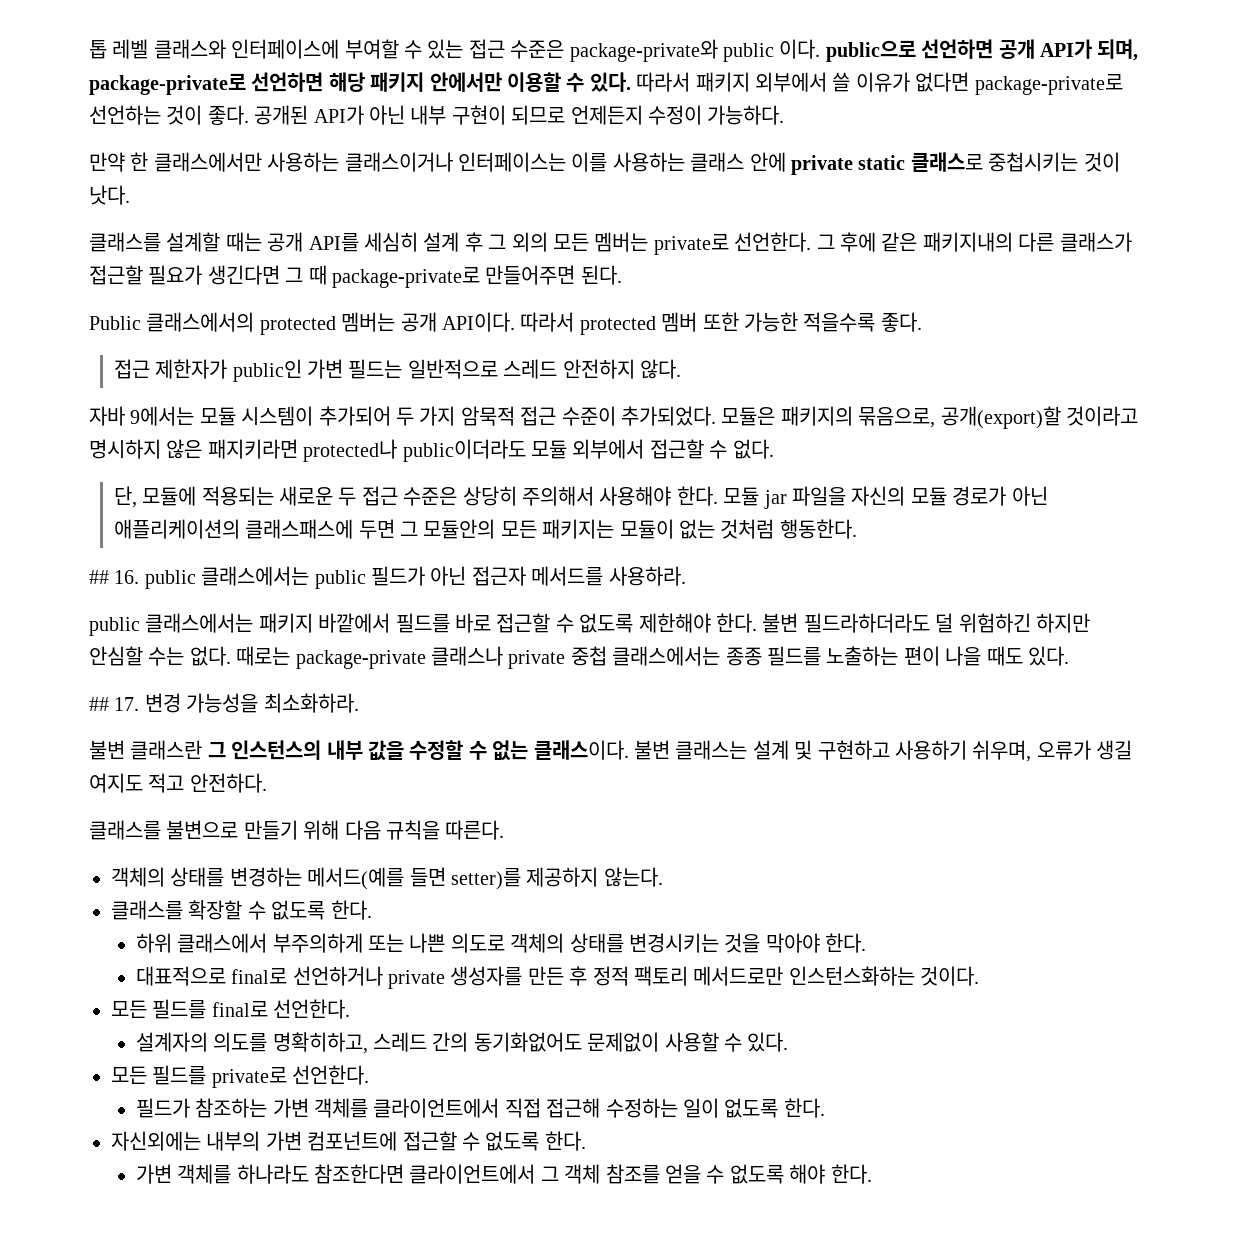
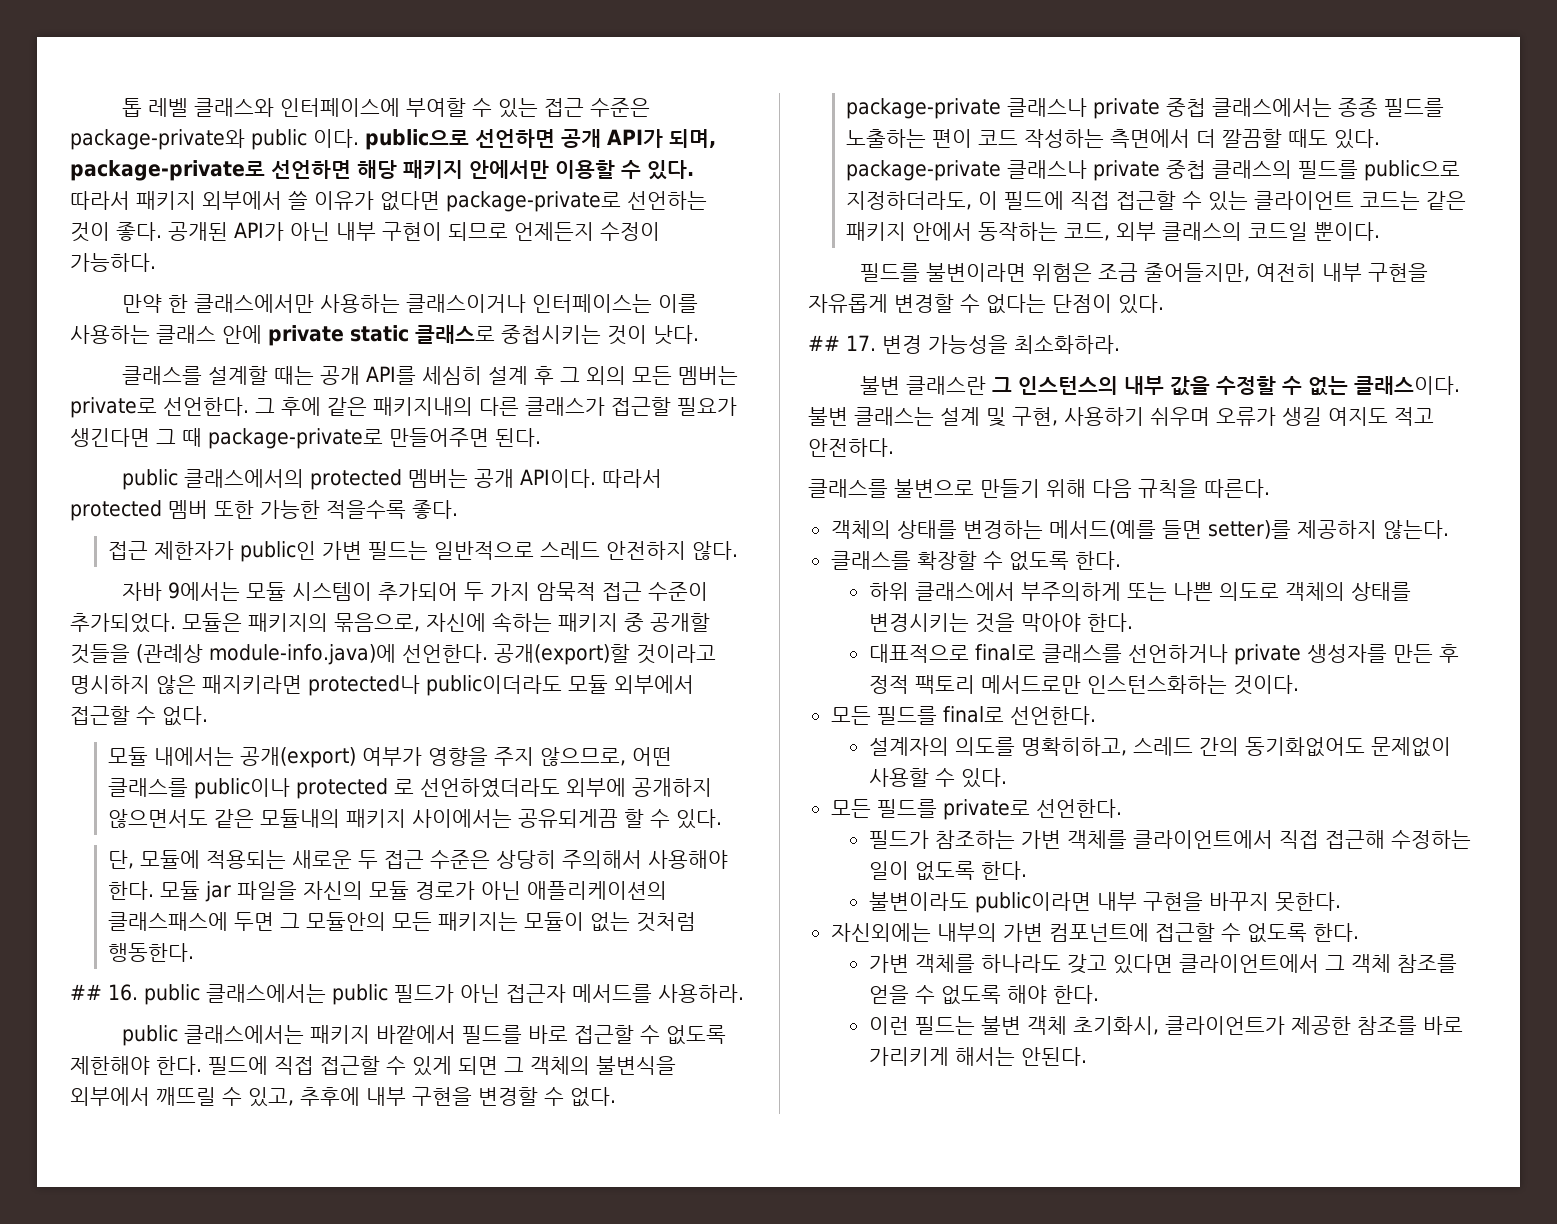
- Public 클래스에서의 protected 멤버는 공개 API이다.
+ public 클래스에서의 protected 멤버는 공개 API이다.
- 모듈은 패키지의 묶음으로, 공개(export)할 것이라고 명시하지 않은 패지키라면 protected나 public이더라도 모듈 외부에서 접근할 수 없다.
+ 모듈은 패키지의 묶음으로, 자신에 속하는 패키지 중 공개할 것들을 (관례상 module-info.java)에 선언한다. 공개(export)할 것이라고 명시하지 않은 패지키라면 protected나 public이더라도 모듈 외부에서 접근할 수 없다.
+ 모듈 내에서는 공개(export) 여부가 영향을 주지 않으므로, 어떤 클래스를 public이나 protected 로 선언하였더라도 외부에 공개하지 않으면서도 같은 모듈내의 패키지 사이에서는 공유되게끔 할 수 있다.
- 불변 필드라하더라도 덜 위험하긴 하지만 안심할 수는 없다. 때로는 package-private 클래스나 private 중첩 클래스에서는 종종 필드를 노출하는 편이 나을 때도 있다.
+ 필드에 직접 접근할 수 있게 되면 그 객체의 불변식을 외부에서 깨뜨릴 수 있고, 추후에 내부 구현을 변경할 수 없다.
+ package-private 클래스나 private 중첩 클래스에서는 종종 필드를 노출하는 편이 코드 작성하는 측면에서 더 깔끔할 때도 있다. package-private 클래스나 private 중첩 클래스의 필드를 public으로 지정하더라도, 이 필드에 직접 접근할 수 있는 클라이언트 코드는 같은 패키지 안에서 동작하는 코드, 외부 클래스의 코드일 뿐이다.
+ 필드를 불변이라면 위험은 조금 줄어들지만, 여전히 내부 구현을 자유롭게 변경할 수 없다는 단점이 있다.
- 불변 클래스는 설계 및 구현하고 사용하기 쉬우며, 오류가 생길 여지도 적고 안전하다.
+ 불변 클래스는 설계 및 구현, 사용하기 쉬우며 오류가 생길 여지도 적고 안전하다.
- 대표적으로 final로 선언하거나 private 생성자를 만든 후 정적 팩토리 메서드로만 인스턴스화하는 것이다.
+ 대표적으로 final로 클래스를 선언하거나 private 생성자를 만든 후 정적 팩토리 메서드로만 인스턴스화하는 것이다.
+ 불변이라도 public이라면 내부 구현을 바꾸지 못한다.
- 가변 객체를 하나라도 참조한다면 클라이언트에서 그 객체 참조를 얻을 수 없도록 해야 한다.
+ 가변 객체를 하나라도 갖고 있다면 클라이언트에서 그 객체 참조를 얻을 수 없도록 해야 한다.
+ 이런 필드는 불변 객체 초기화시, 클라이언트가 제공한 참조를 바로 가리키게 해서는 안된다.

